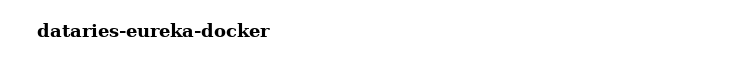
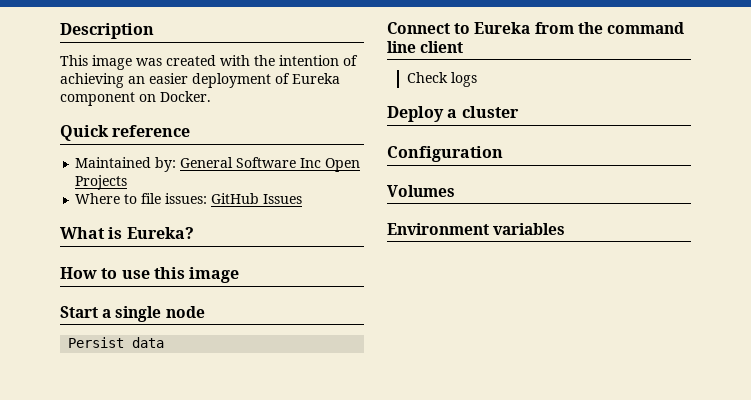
- dataries-eureka-docker
+ Description
+ This image was created with the intention of achieving an easier deployment of Eureka component on Docker.
+ Quick reference
+ Maintained by: General Software Inc Open Projects
+ Where to file issues: GitHub Issues
+ What is Eureka?
+ How to use this image
+ Start a single node
+ Persist data
+ Connect to Eureka from the command line client
+ Check logs
+ Deploy a cluster
+ Configuration
+ Volumes
+ Environment variables

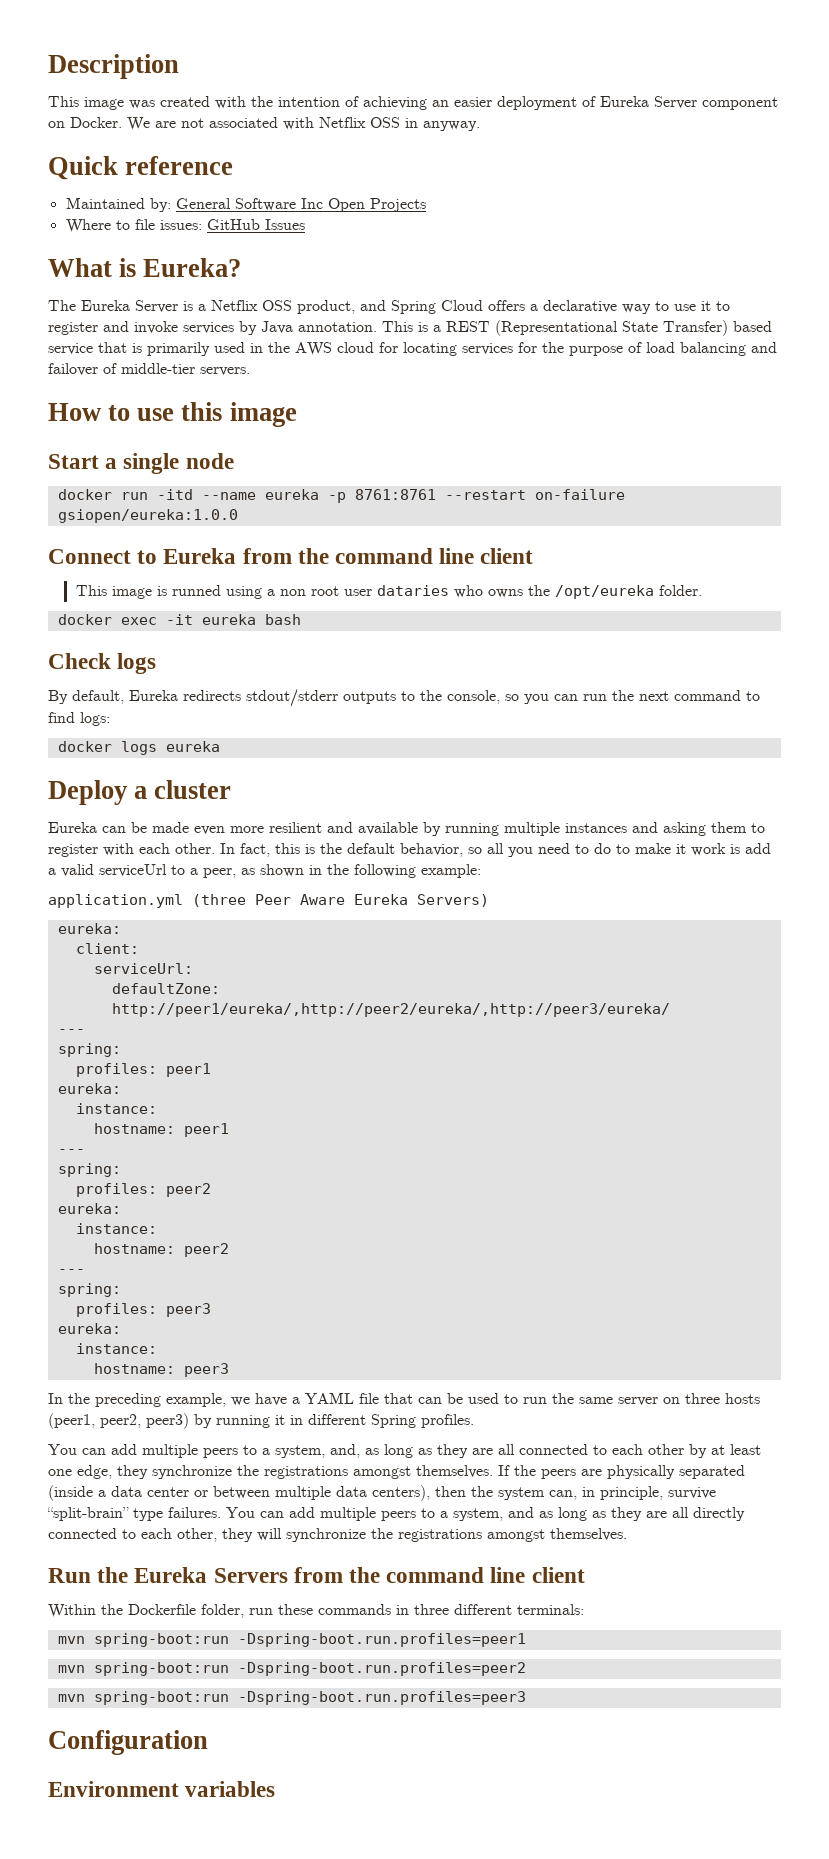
- This image was created with the intention of achieving an easier deployment of Eureka component on Docker.
+ This image was created with the intention of achieving an easier deployment of Eureka Server component on Docker. We are not associated with Netflix OSS in anyway.
+ The Eureka Server is a Netflix OSS product, and Spring Cloud offers a declarative way to use it to register and invoke services by Java annotation. This is a REST (Representational State Transfer) based service that is primarily used in the AWS cloud for locating services for the purpose of load balancing and failover of middle-tier servers.
- Persist data
+ docker run -itd --name eureka -p 8761:8761 --restart on-failure gsiopen/eureka:1.0.0
+ This image is runned using a non root user dataries who owns the /opt/eureka folder.
+ docker exec -it eureka bash
  Check logs
+ By default, Eureka redirects stdout/stderr outputs to the console, so you can run the next command to find logs:
+ docker logs eureka
  Deploy a cluster
+ Eureka can be made even more resilient and available by running multiple instances and asking them to register with each other. In fact, this is the default behavior, so all you need to do to make it work is add a valid serviceUrl to a peer, as shown in the following example:
+ application.yml (three Peer Aware Eureka Servers)
+ eureka:
+ client:
+ serviceUrl:
+ defaultZone: http://peer1/eureka/,http://peer2/eureka/,http://peer3/eureka/
+ ---
+ spring:
+ profiles: peer1
+ eureka:
+ instance:
+ hostname: peer1
+ ---
+ spring:
+ profiles: peer2
+ eureka:
+ instance:
+ hostname: peer2
+ ---
+ spring:
+ profiles: peer3
+ eureka:
+ instance:
+ hostname: peer3
+ In the preceding example, we have a YAML file that can be used to run the same server on three hosts (peer1, peer2, peer3) by running it in different Spring profiles.
+ You can add multiple peers to a system, and, as long as they are all connected to each other by at least one edge, they synchronize the registrations amongst themselves. If the peers are physically separated (inside a data center or between multiple data centers), then the system can, in principle, survive “split-brain” type failures. You can add multiple peers to a system, and as long as they are all directly connected to each other, they will synchronize the registrations amongst themselves.
+ Run the Eureka Servers from the command line client
+ Within the Dockerfile folder, run these commands in three different terminals:
+ mvn spring-boot:run -Dspring-boot.run.profiles=peer1
+ mvn spring-boot:run -Dspring-boot.run.profiles=peer2
+ mvn spring-boot:run -Dspring-boot.run.profiles=peer3
- Volumes

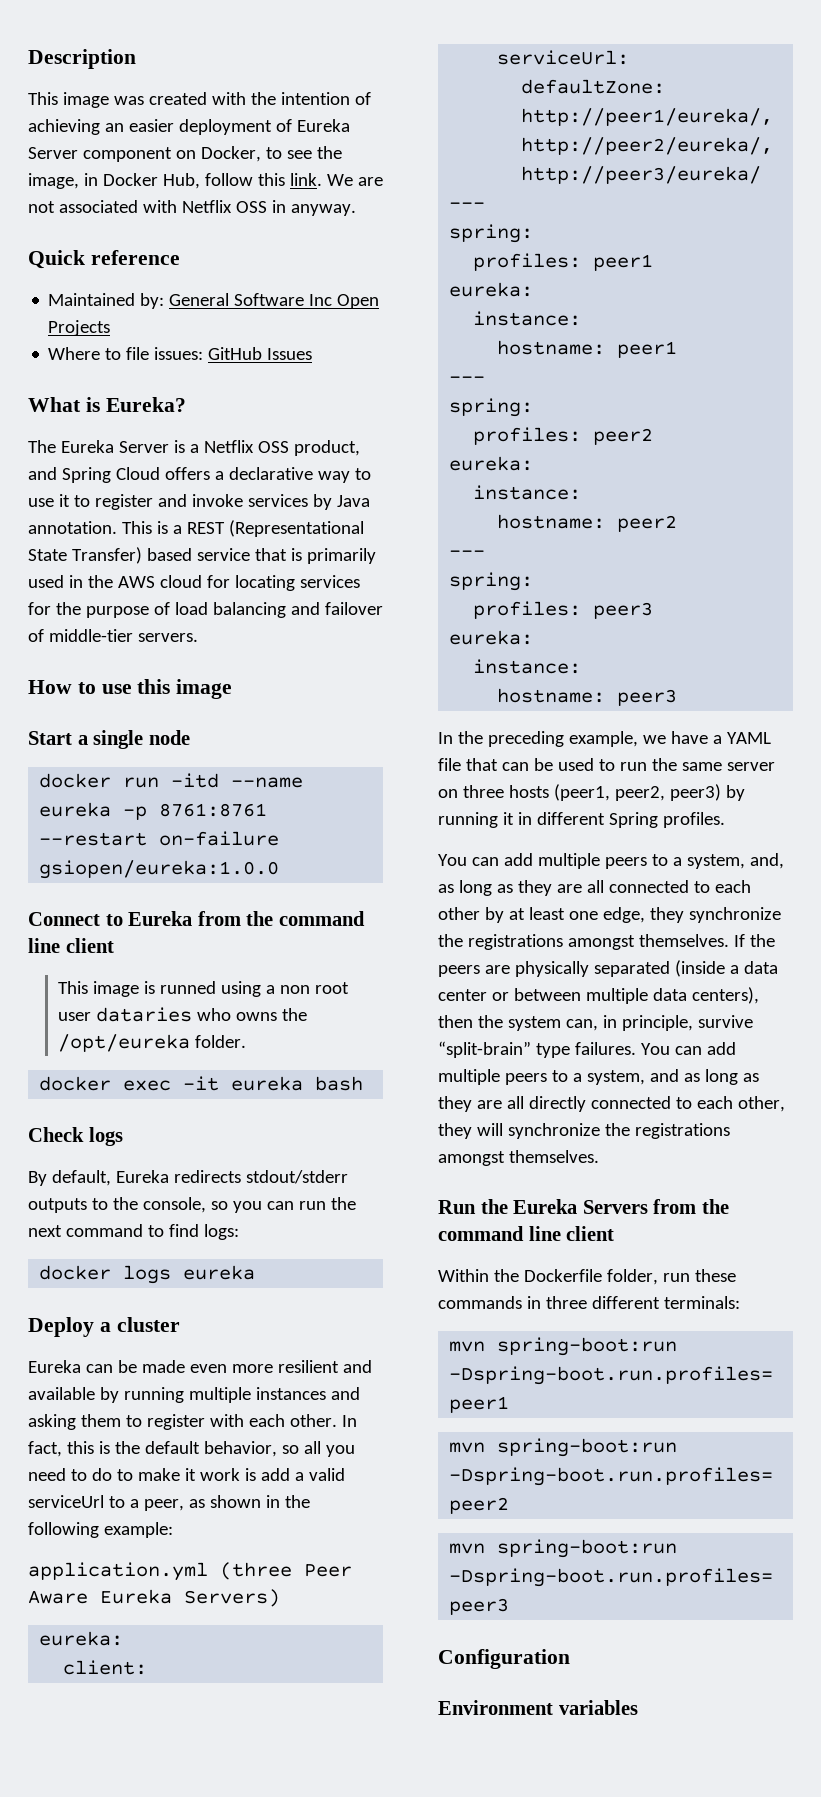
- This image was created with the intention of achieving an easier deployment of Eureka Server component on Docker.
+ This image was created with the intention of achieving an easier deployment of Eureka Server component on Docker, to see the image, in Docker Hub, follow this link.

